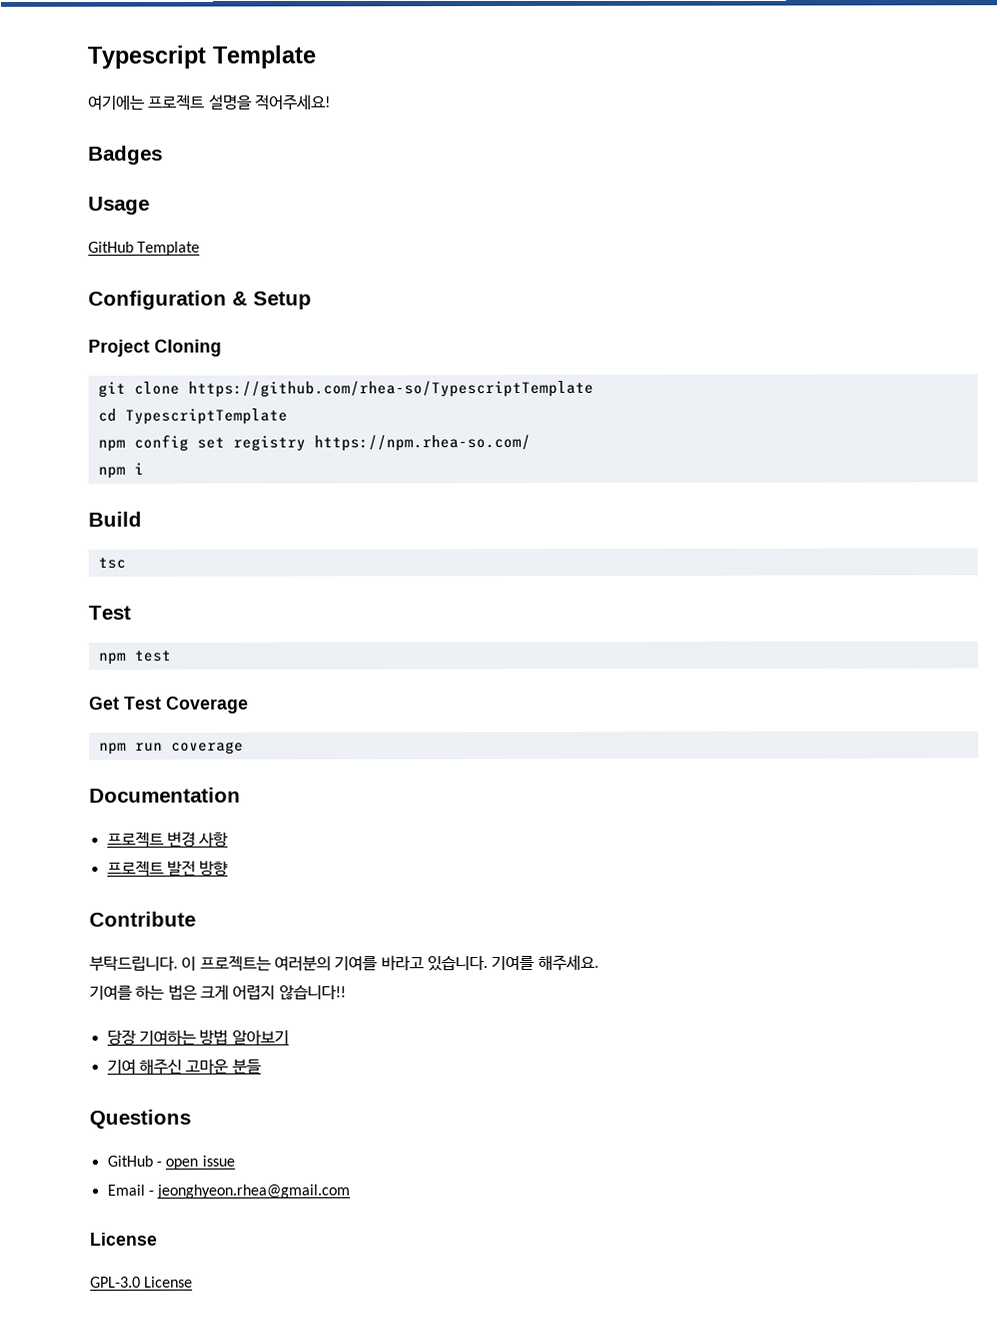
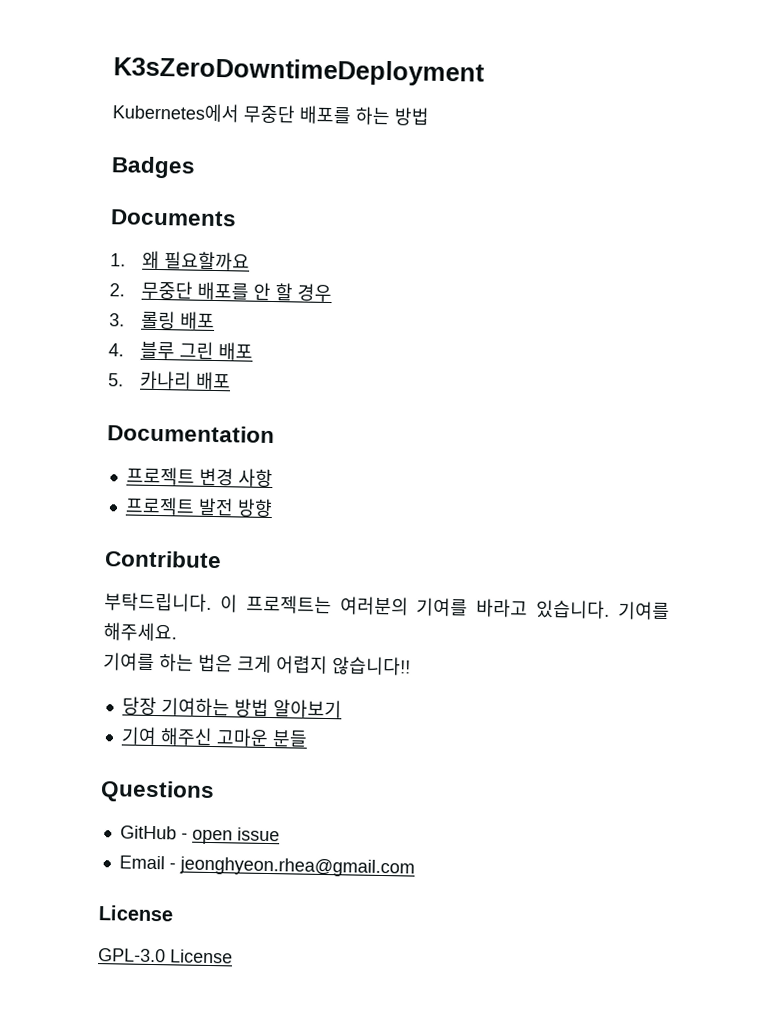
- Typescript Template
- 여기에는 프로젝트 설명을 적어주세요!
+ K3sZeroDowntimeDeployment
+ Kubernetes에서 무중단 배포를 하는 방법
  Badges
- Usage
- GitHub Template
- Configuration & Setup
- Project Cloning
- git clone https://github.com/rhea-so/TypescriptTemplate
- cd TypescriptTemplate
- npm config set registry https://npm.rhea-so.com/
- npm i
- Build
- tsc
- Test
- npm test
- Get Test Coverage
- npm run coverage
+ Documents
+ 1. 왜 필요할까요
+ 2. 무중단 배포를 안 할 경우
+ 3. 롤링 배포
+ 4. 블루 그린 배포
+ 5. 카나리 배포

